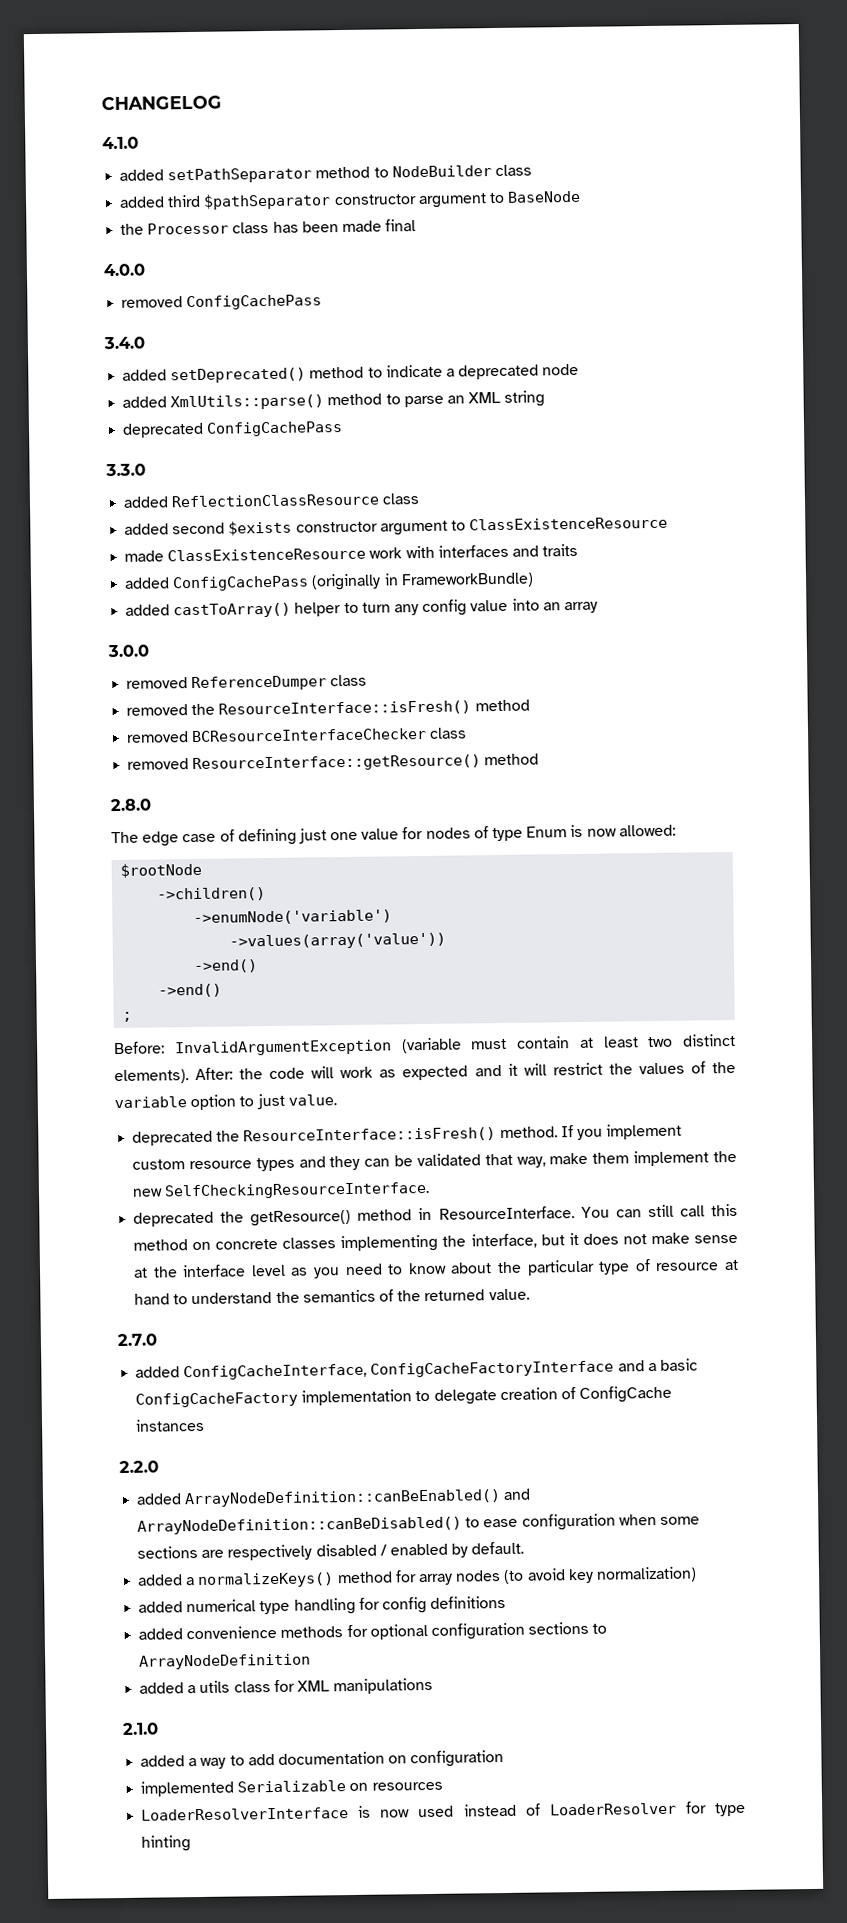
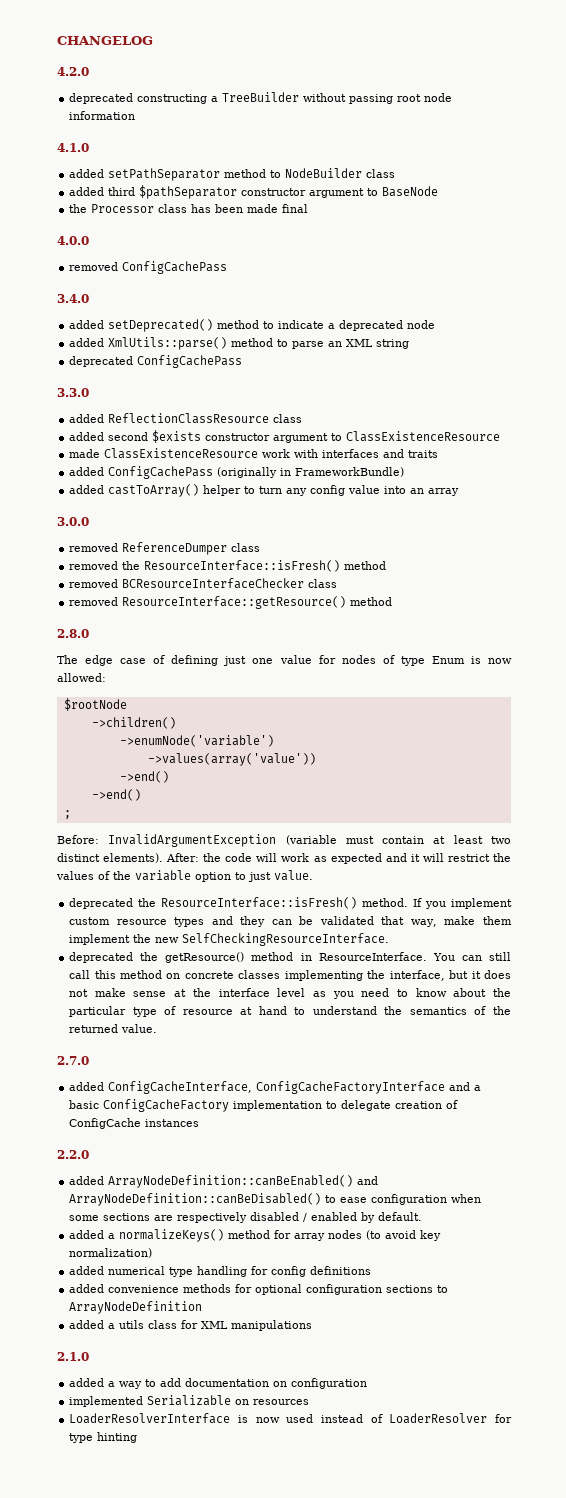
+ 4.2.0
+ deprecated constructing a TreeBuilder without passing root node information

